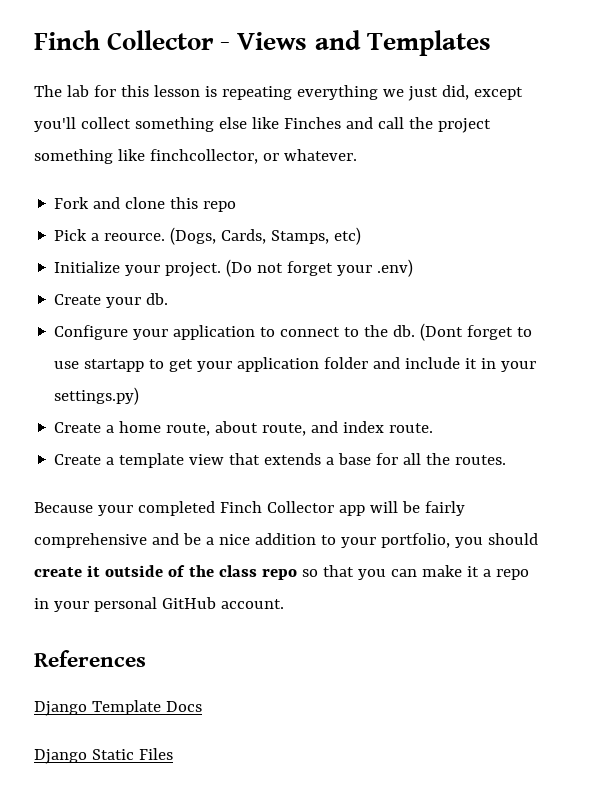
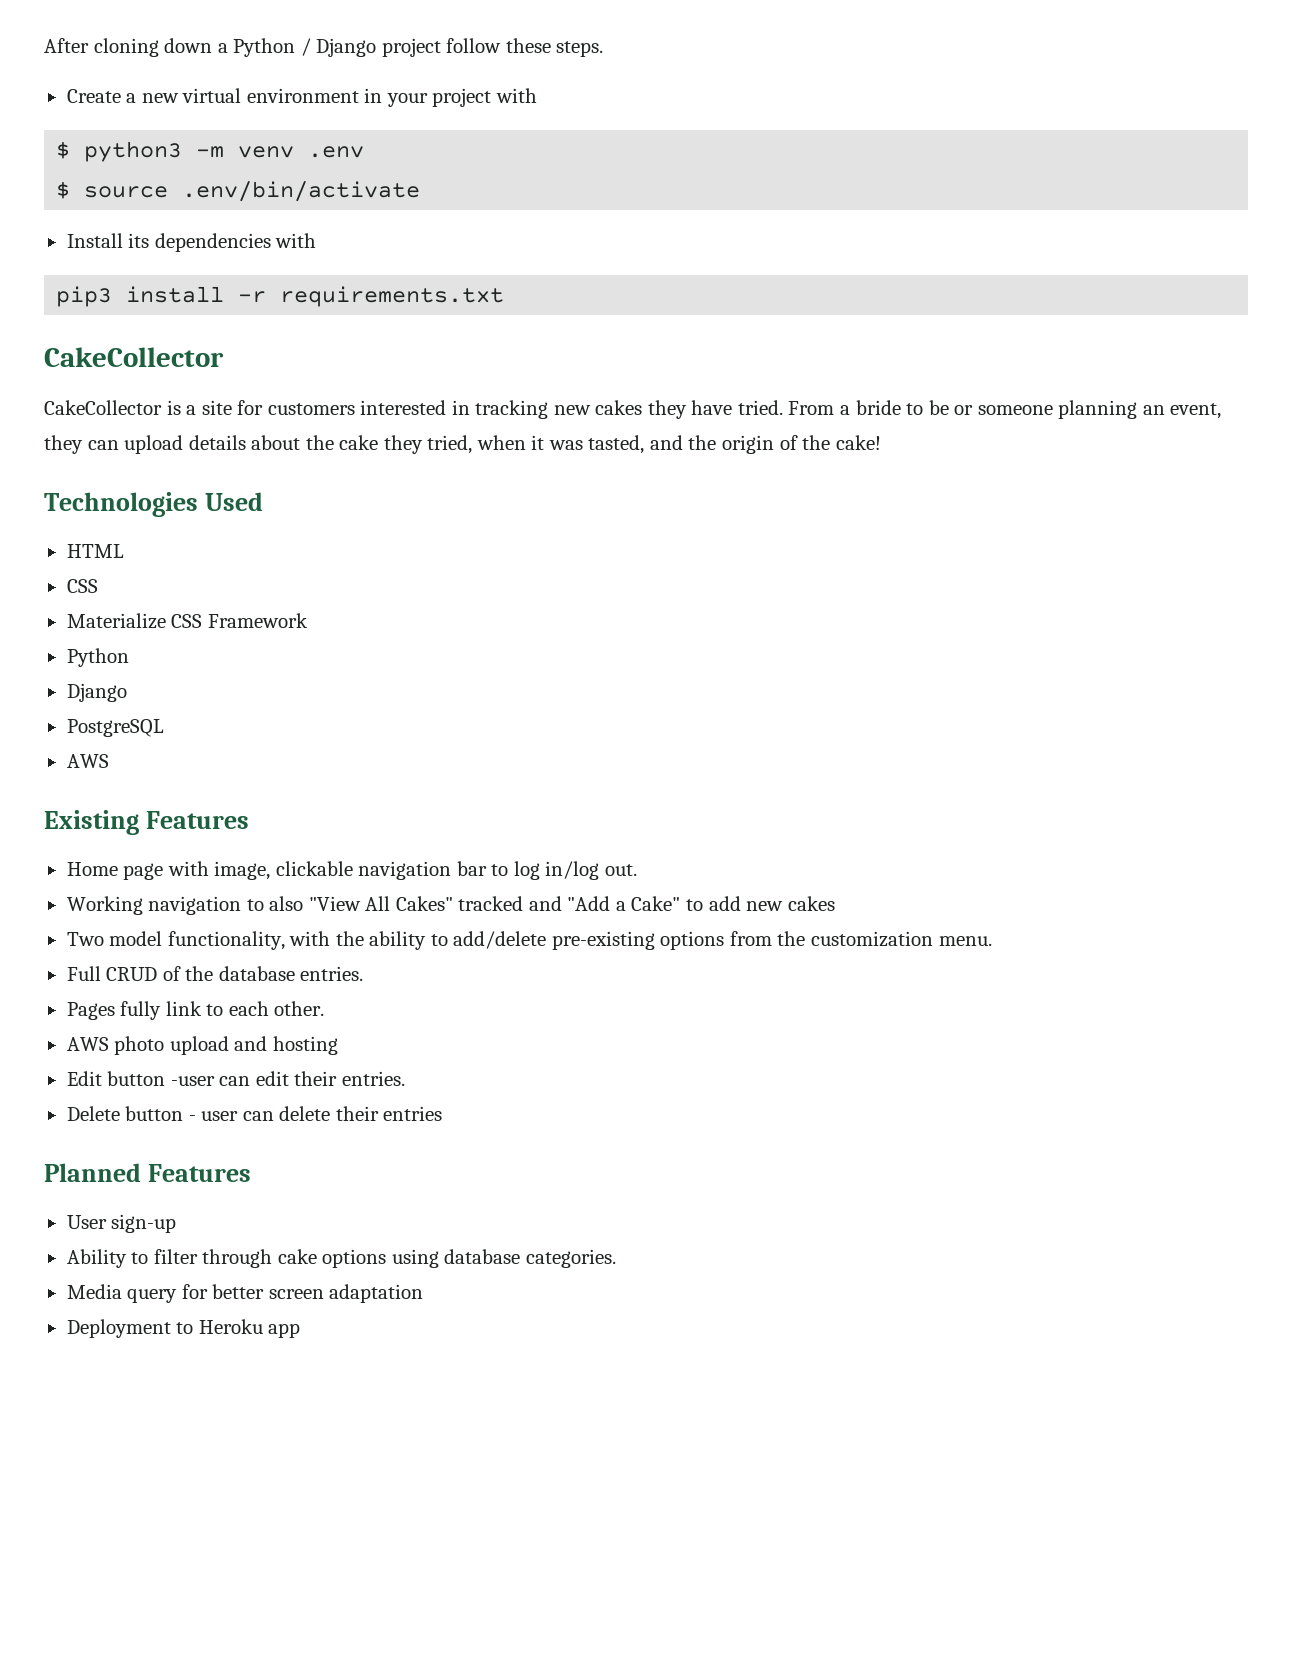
- Finch Collector - Views and Templates
- The lab for this lesson is repeating everything we just did, except you'll collect something else like Finches and call the project something like finchcollector, or whatever.
- Fork and clone this repo
- Pick a reource. (Dogs, Cards, Stamps, etc)
- Initialize your project. (Do not forget your .env)
- Create your db.
- Configure your application to connect to the db. (Dont forget to use startapp to get your application folder and include it in your settings.py)
- Create a home route, about route, and index route.
- Create a template view that extends a base for all the routes.
- Because your completed Finch Collector app will be fairly comprehensive and be a nice addition to your portfolio, you should create it outside of the class repo so that you can make it a repo in your personal GitHub account.
- References
- Django Template Docs
- Django Static Files
+ After cloning down a Python / Django project follow these steps.
+ Create a new virtual environment in your project with
+ $ python3 -m venv .env
+ $ source .env/bin/activate
+ Install its dependencies with
+ pip3 install -r requirements.txt
+ CakeCollector
+ CakeCollector is a site for customers interested in tracking new cakes they have tried. From a bride to be or someone planning an event, they can upload details about the cake they tried, when it was tasted, and the origin of the cake!
+ Technologies Used
+ HTML
+ CSS
+ Materialize CSS Framework
+ Python
+ Django
+ PostgreSQL
+ AWS
+ Existing Features
+ Home page with image, clickable navigation bar to log in/log out.
+ Working navigation to also "View All Cakes" tracked and "Add a Cake" to add new cakes
+ Two model functionality, with the ability to add/delete pre-existing options from the customization menu.
+ Full CRUD of the database entries.
+ Pages fully link to each other.
+ AWS photo upload and hosting
+ Edit button -user can edit their entries.
+ Delete button - user can delete their entries
+ Planned Features
+ User sign-up
+ Ability to filter through cake options using database categories.
+ Media query for better screen adaptation
+ Deployment to Heroku app

